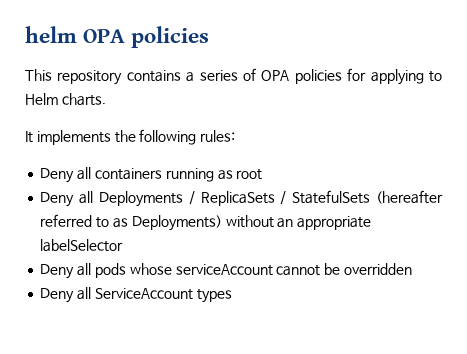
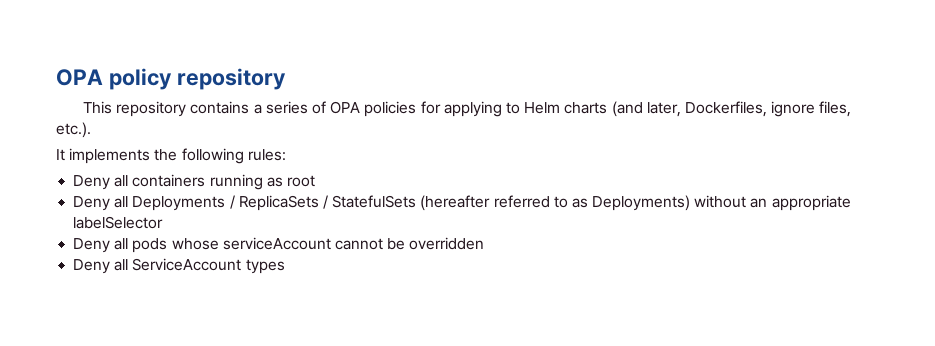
- helm OPA policies
+ OPA policy repository
- This repository contains a series of OPA policies for applying to Helm charts.
+ This repository contains a series of OPA policies for applying to Helm charts (and later, Dockerfiles, ignore files, etc.).

